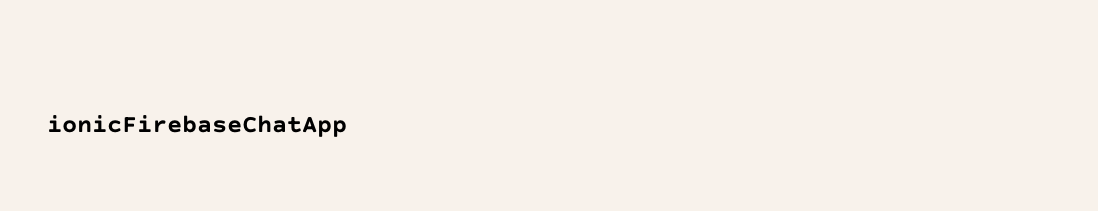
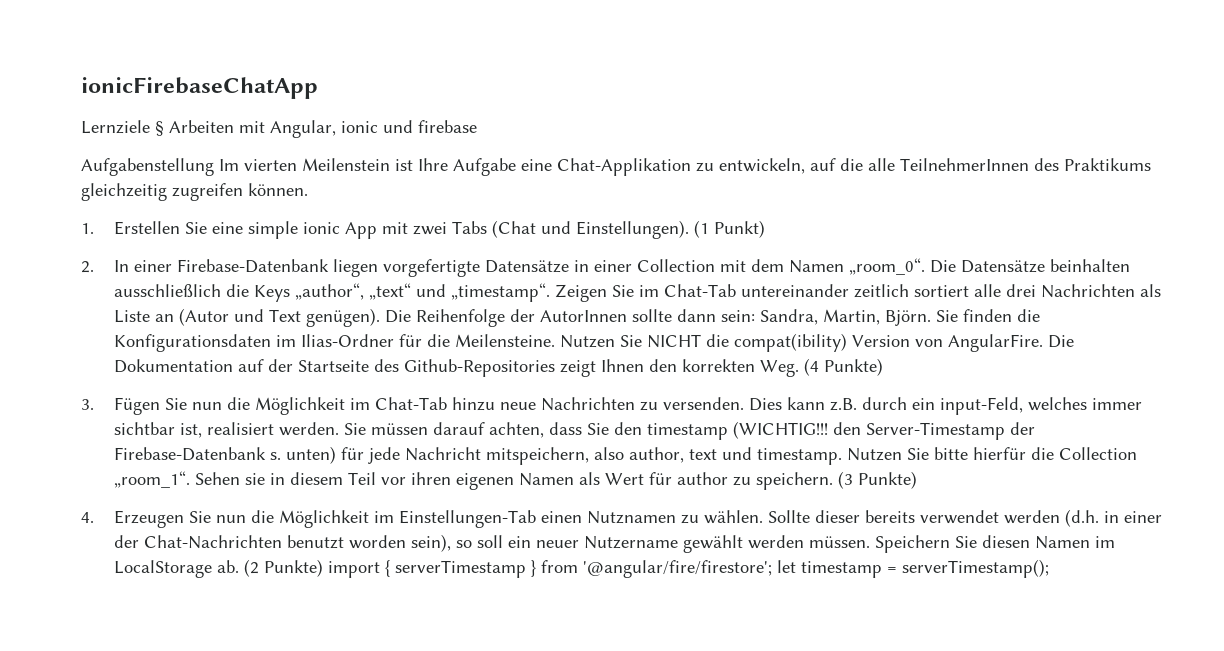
+ Lernziele § Arbeiten mit Angular, ionic und firebase
+ Aufgabenstellung Im vierten Meilenstein ist Ihre Aufgabe eine Chat-Applikation zu entwickeln, auf die alle TeilnehmerInnen des Praktikums gleichzeitig zugreifen können.
+ 1. Erstellen Sie eine simple ionic App mit zwei Tabs (Chat und Einstellungen). (1 Punkt)
+ 2. In einer Firebase-Datenbank liegen vorgefertigte Datensätze in einer Collection mit dem Namen „room_0“. Die Datensätze beinhalten ausschließlich die Keys „author“, „text“ und „timestamp“. Zeigen Sie im Chat-Tab untereinander zeitlich sortiert alle drei Nachrichten als Liste an (Autor und Text genügen). Die Reihenfolge der AutorInnen sollte dann sein: Sandra, Martin, Björn. Sie finden die Konfigurationsdaten im Ilias-Ordner für die Meilensteine. Nutzen Sie NICHT die compat(ibility) Version von AngularFire. Die Dokumentation auf der Startseite des Github-Repositories zeigt Ihnen den korrekten Weg. (4 Punkte)
+ 3. Fügen Sie nun die Möglichkeit im Chat-Tab hinzu neue Nachrichten zu versenden. Dies kann z.B. durch ein input-Feld, welches immer sichtbar ist, realisiert werden. Sie müssen darauf achten, dass Sie den timestamp (WICHTIG!!! den Server-Timestamp der Firebase-Datenbank s. unten) für jede Nachricht mitspeichern, also author, text und timestamp. Nutzen Sie bitte hierfür die Collection „room_1“. Sehen sie in diesem Teil vor ihren eigenen Namen als Wert für author zu speichern. (3 Punkte)
+ 4. Erzeugen Sie nun die Möglichkeit im Einstellungen-Tab einen Nutznamen zu wählen. Sollte dieser bereits verwendet werden (d.h. in einer der Chat-Nachrichten benutzt worden sein), so soll ein neuer Nutzername gewählt werden müssen. Speichern Sie diesen Namen im LocalStorage ab. (2 Punkte) import { serverTimestamp } from '@angular/fire/firestore'; let timestamp = serverTimestamp();

